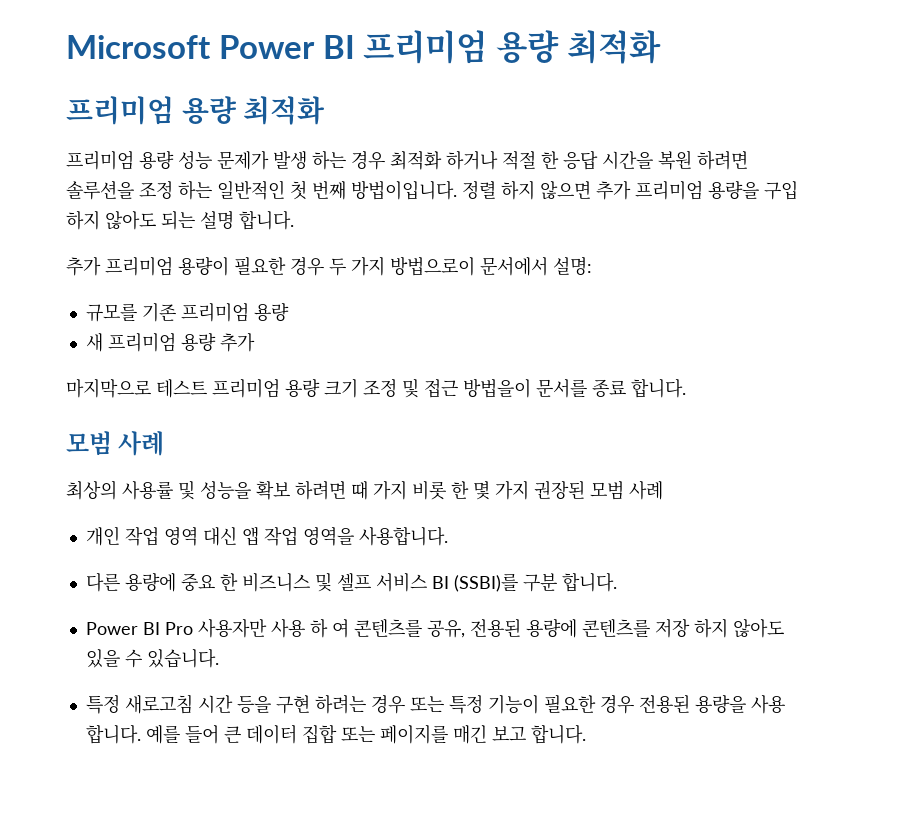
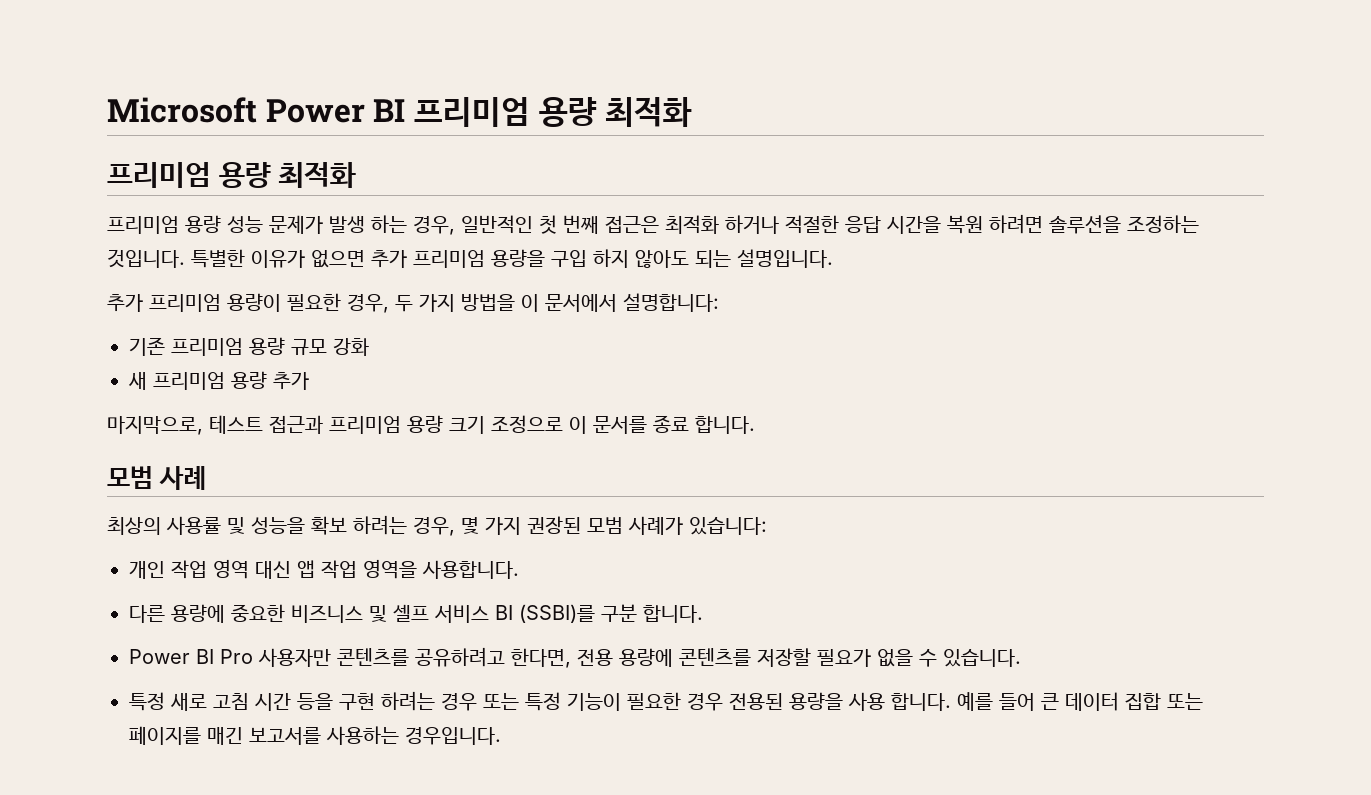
- 프리미엄 용량 성능 문제가 발생 하는 경우 최적화 하거나 적절 한 응답 시간을 복원 하려면 솔루션을 조정 하는 일반적인 첫 번째 방법이입니다. 정렬 하지 않으면 추가 프리미엄 용량을 구입 하지 않아도 되는 설명 합니다.
+ 프리미엄 용량 성능 문제가 발생 하는 경우, 일반적인 첫 번째 접근은 최적화 하거나 적절한 응답 시간을 복원 하려면 솔루션을 조정하는 것입니다. 특별한 이유가 없으면 추가 프리미엄 용량을 구입 하지 않아도 되는 설명입니다.
- 추가 프리미엄 용량이 필요한 경우 두 가지 방법으로이 문서에서 설명:
- 규모를 기존 프리미엄 용량
+ 추가 프리미엄 용량이 필요한 경우, 두 가지 방법을 이 문서에서 설명합니다:
+ 기존 프리미엄 용량 규모 강화
- 마지막으로 테스트 프리미엄 용량 크기 조정 및 접근 방법을이 문서를 종료 합니다.
+ 마지막으로, 테스트 접근과 프리미엄 용량 크기 조정으로 이 문서를 종료 합니다.
- 최상의 사용률 및 성능을 확보 하려면 때 가지 비롯 한 몇 가지 권장된 모범 사례
+ 최상의 사용률 및 성능을 확보 하려는 경우, 몇 가지 권장된 모범 사례가 있습니다:
- 다른 용량에 중요 한 비즈니스 및 셀프 서비스 BI (SSBI)를 구분 합니다.
+ 다른 용량에 중요한 비즈니스 및 셀프 서비스 BI (SSBI)를 구분 합니다.
- Power BI Pro 사용자만 사용 하 여 콘텐츠를 공유, 전용된 용량에 콘텐츠를 저장 하지 않아도 있을 수 있습니다.
+ Power BI Pro 사용자만 콘텐츠를 공유하려고 한다면, 전용 용량에 콘텐츠를 저장할 필요가 없을 수 있습니다.
- 특정 새로고침 시간 등을 구현 하려는 경우 또는 특정 기능이 필요한 경우 전용된 용량을 사용 합니다.
+ 특정 새로 고침 시간 등을 구현 하려는 경우 또는 특정 기능이 필요한 경우 전용된 용량을 사용 합니다.
- 예를 들어 큰 데이터 집합 또는 페이지를 매긴 보고 합니다.
+ 예를 들어 큰 데이터 집합 또는 페이지를 매긴 보고서를 사용하는 경우입니다.

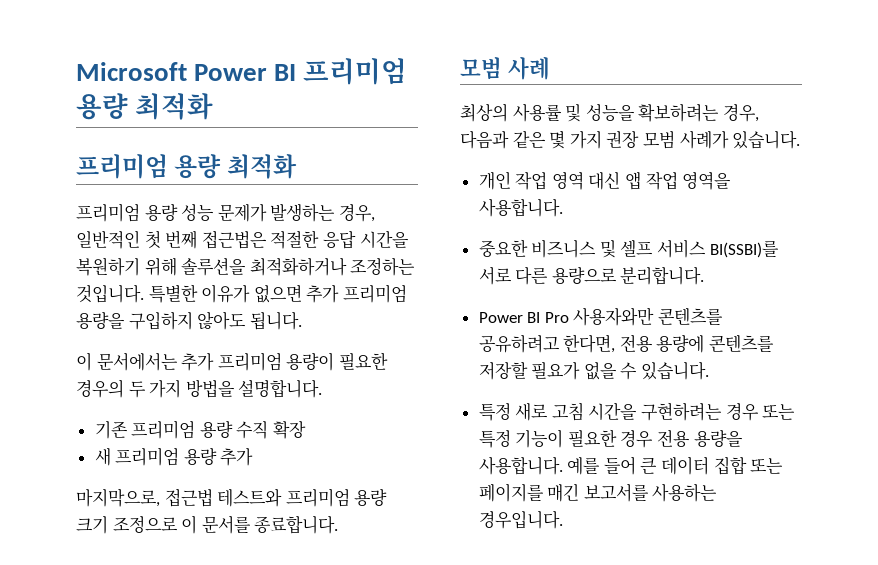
- 프리미엄 용량 성능 문제가 발생 하는 경우, 일반적인 첫 번째 접근은 최적화 하거나 적절한 응답 시간을 복원 하려면 솔루션을 조정하는 것입니다.
+ 프리미엄 용량 성능 문제가 발생하는 경우, 일반적인 첫 번째 접근법은 적절한 응답 시간을 복원하기 위해 솔루션을 최적화하거나 조정하는 것입니다.
- 특별한 이유가 없으면 추가 프리미엄 용량을 구입 하지 않아도 되는 설명입니다.
- 추가 프리미엄 용량이 필요한 경우, 두 가지 방법을 이 문서에서 설명합니다:
+ 특별한 이유가 없으면 추가 프리미엄 용량을 구입하지 않아도 됩니다.
+ 이 문서에서는 추가 프리미엄 용량이 필요한 경우의 두 가지 방법을 설명합니다.
- 기존 프리미엄 용량 규모 강화
+ 기존 프리미엄 용량 수직 확장
- 마지막으로, 테스트 접근과 프리미엄 용량 크기 조정으로 이 문서를 종료 합니다.
+ 마지막으로, 접근법 테스트와 프리미엄 용량 크기 조정으로 이 문서를 종료합니다.
- 최상의 사용률 및 성능을 확보 하려는 경우, 몇 가지 권장된 모범 사례가 있습니다:
+ 최상의 사용률 및 성능을 확보하려는 경우, 다음과 같은 몇 가지 권장 모범 사례가 있습니다.
- 다른 용량에 중요한 비즈니스 및 셀프 서비스 BI (SSBI)를 구분 합니다.
+ 중요한 비즈니스 및 셀프 서비스 BI(SSBI)를 서로 다른 용량으로 분리합니다.
- Power BI Pro 사용자만 콘텐츠를 공유하려고 한다면, 전용 용량에 콘텐츠를 저장할 필요가 없을 수 있습니다.
+ Power BI Pro 사용자와만 콘텐츠를 공유하려고 한다면, 전용 용량에 콘텐츠를 저장할 필요가 없을 수 있습니다.
- 특정 새로 고침 시간 등을 구현 하려는 경우 또는 특정 기능이 필요한 경우 전용된 용량을 사용 합니다.
+ 특정 새로 고침 시간을 구현하려는 경우 또는 특정 기능이 필요한 경우 전용 용량을 사용합니다.

